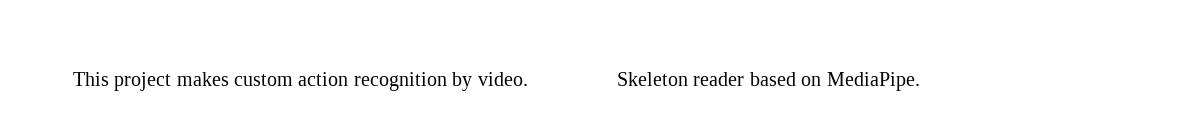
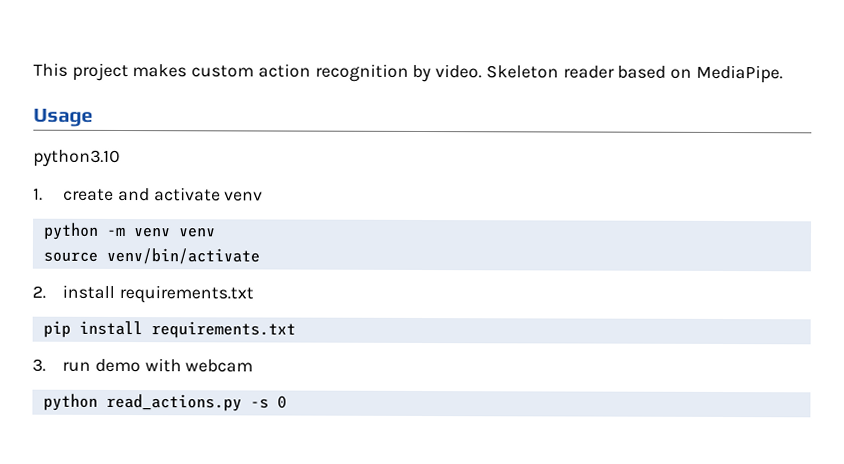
+ Usage
+ python3.10
+ 1. create and activate venv
+ python -m venv venv
+ source venv/bin/activate
+ 2. install requirements.txt
+ pip install requirements.txt
+ 3. run demo with webcam
+ python read_actions.py -s 0

